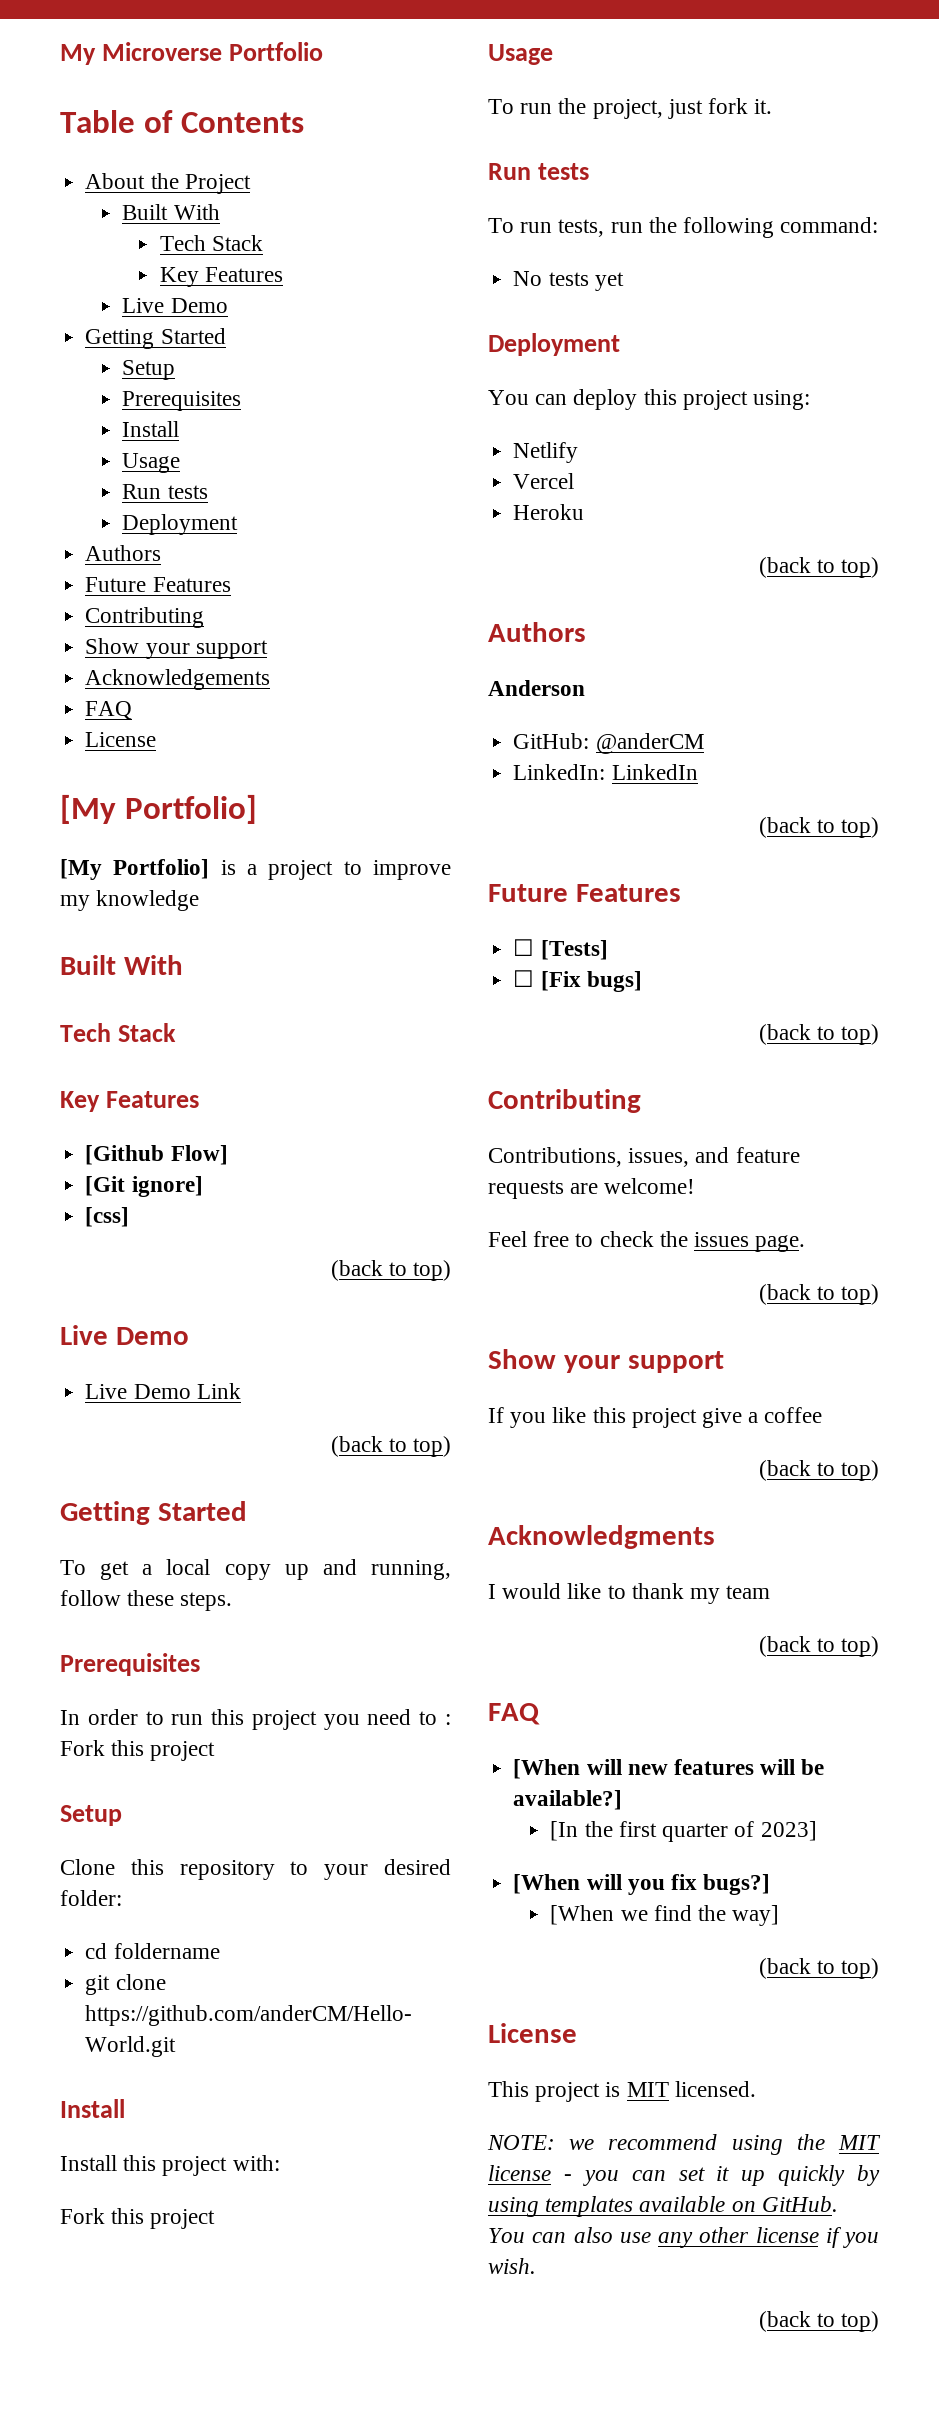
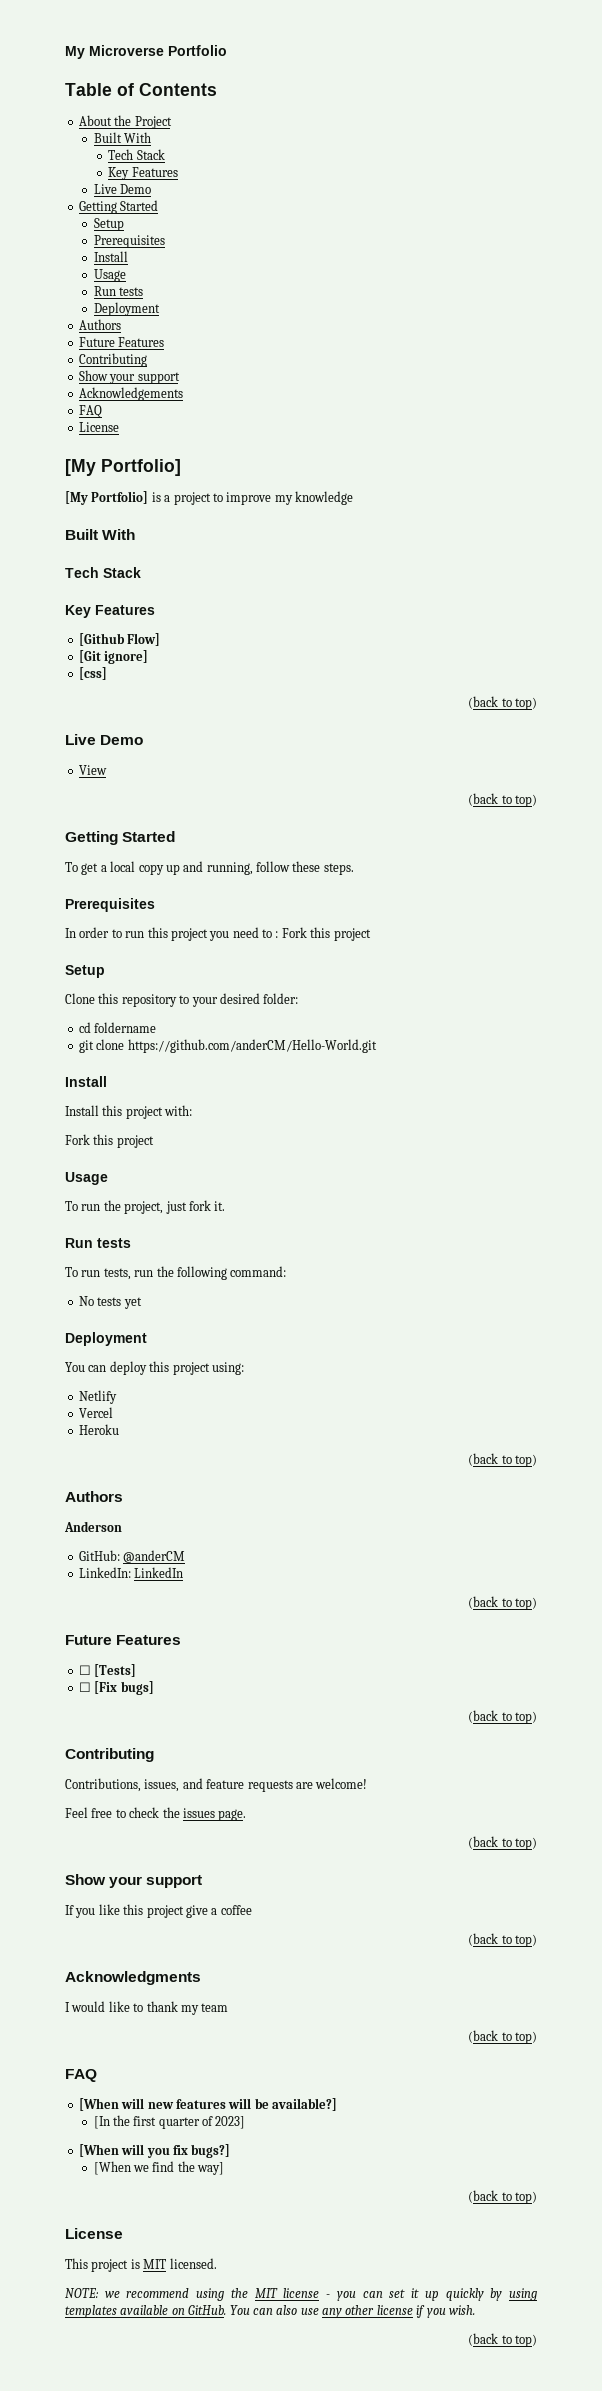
- Live Demo Link
+ View

